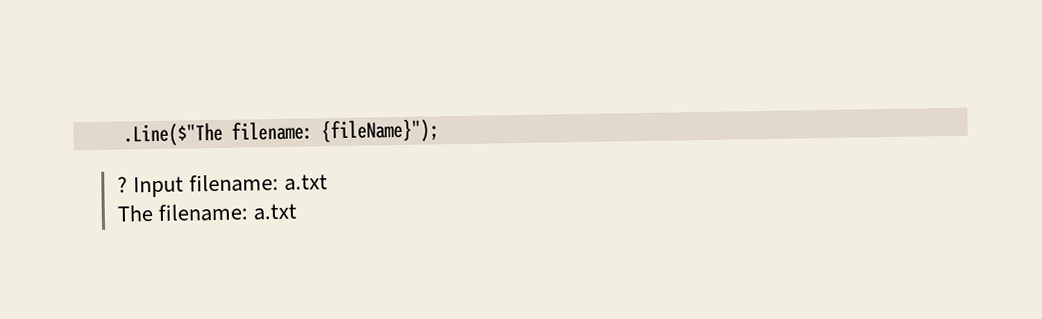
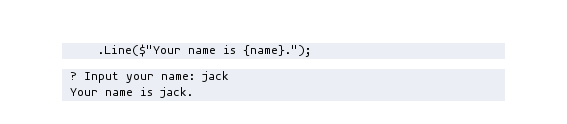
- .Line($"The filename: {fileName}");
- ? Input filename: a.txt
- The filename: a.txt
+ .Line($"Your name is {name}.");
+ ? Input your name: jack
+ Your name is jack.

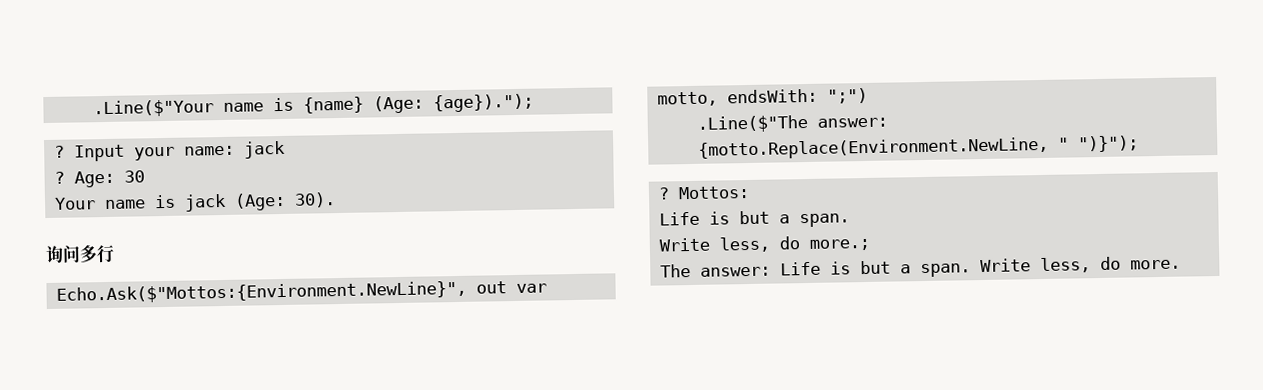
- .Line($"Your name is {name}.");
+ .Line($"Your name is {name} (Age: {age}).");
+ ? Age: 30
- Your name is jack.
+ Your name is jack (Age: 30).
+ 询问多行
+ Echo.Ask($"Mottos:{Environment.NewLine}", out var motto, endsWith: ";")
+ .Line($"The answer: {motto.Replace(Environment.NewLine, " ")}");
+ ? Mottos:
+ Life is but a span.
+ Write less, do more.;
+ The answer: Life is but a span. Write less, do more.

